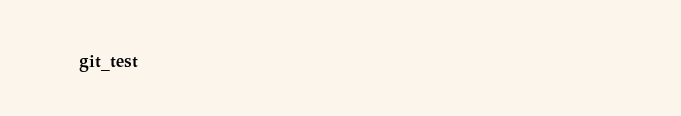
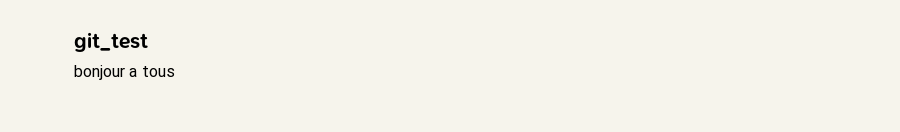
+ bonjour a tous

